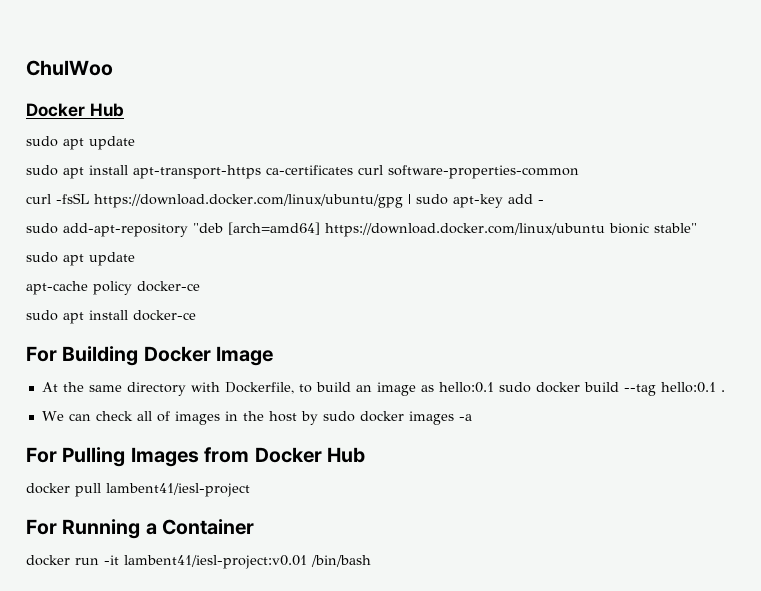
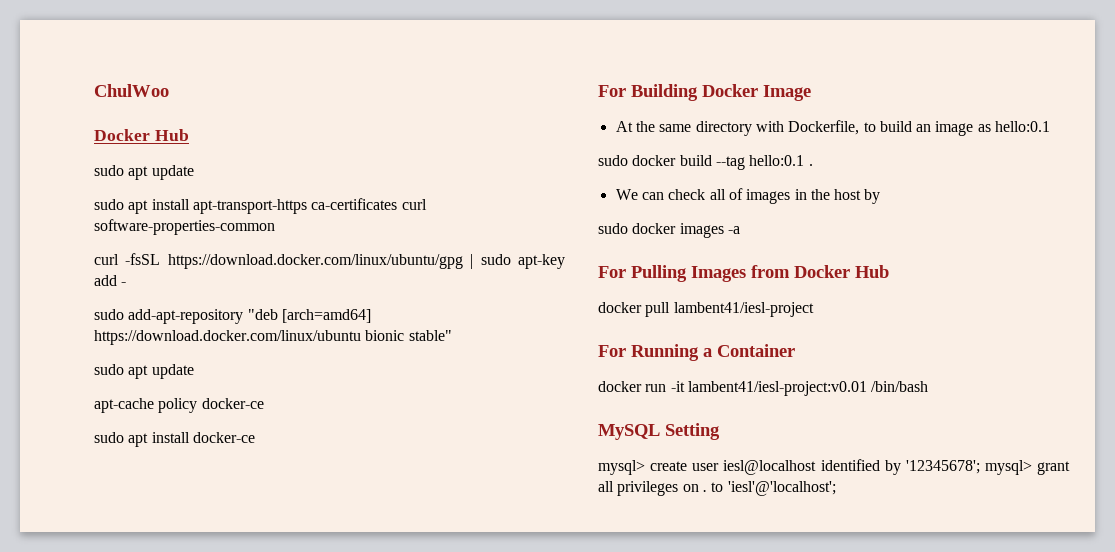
- At the same directory with Dockerfile, to build an image as hello:0.1 sudo docker build --tag hello:0.1 .
+ At the same directory with Dockerfile, to build an image as hello:0.1
+ sudo docker build --tag hello:0.1 .
- We can check all of images in the host by sudo docker images -a
+ We can check all of images in the host by
+ sudo docker images -a
+ MySQL Setting
+ mysql> create user iesl@localhost identified by '12345678'; mysql> grant all privileges on . to 'iesl'@'localhost';

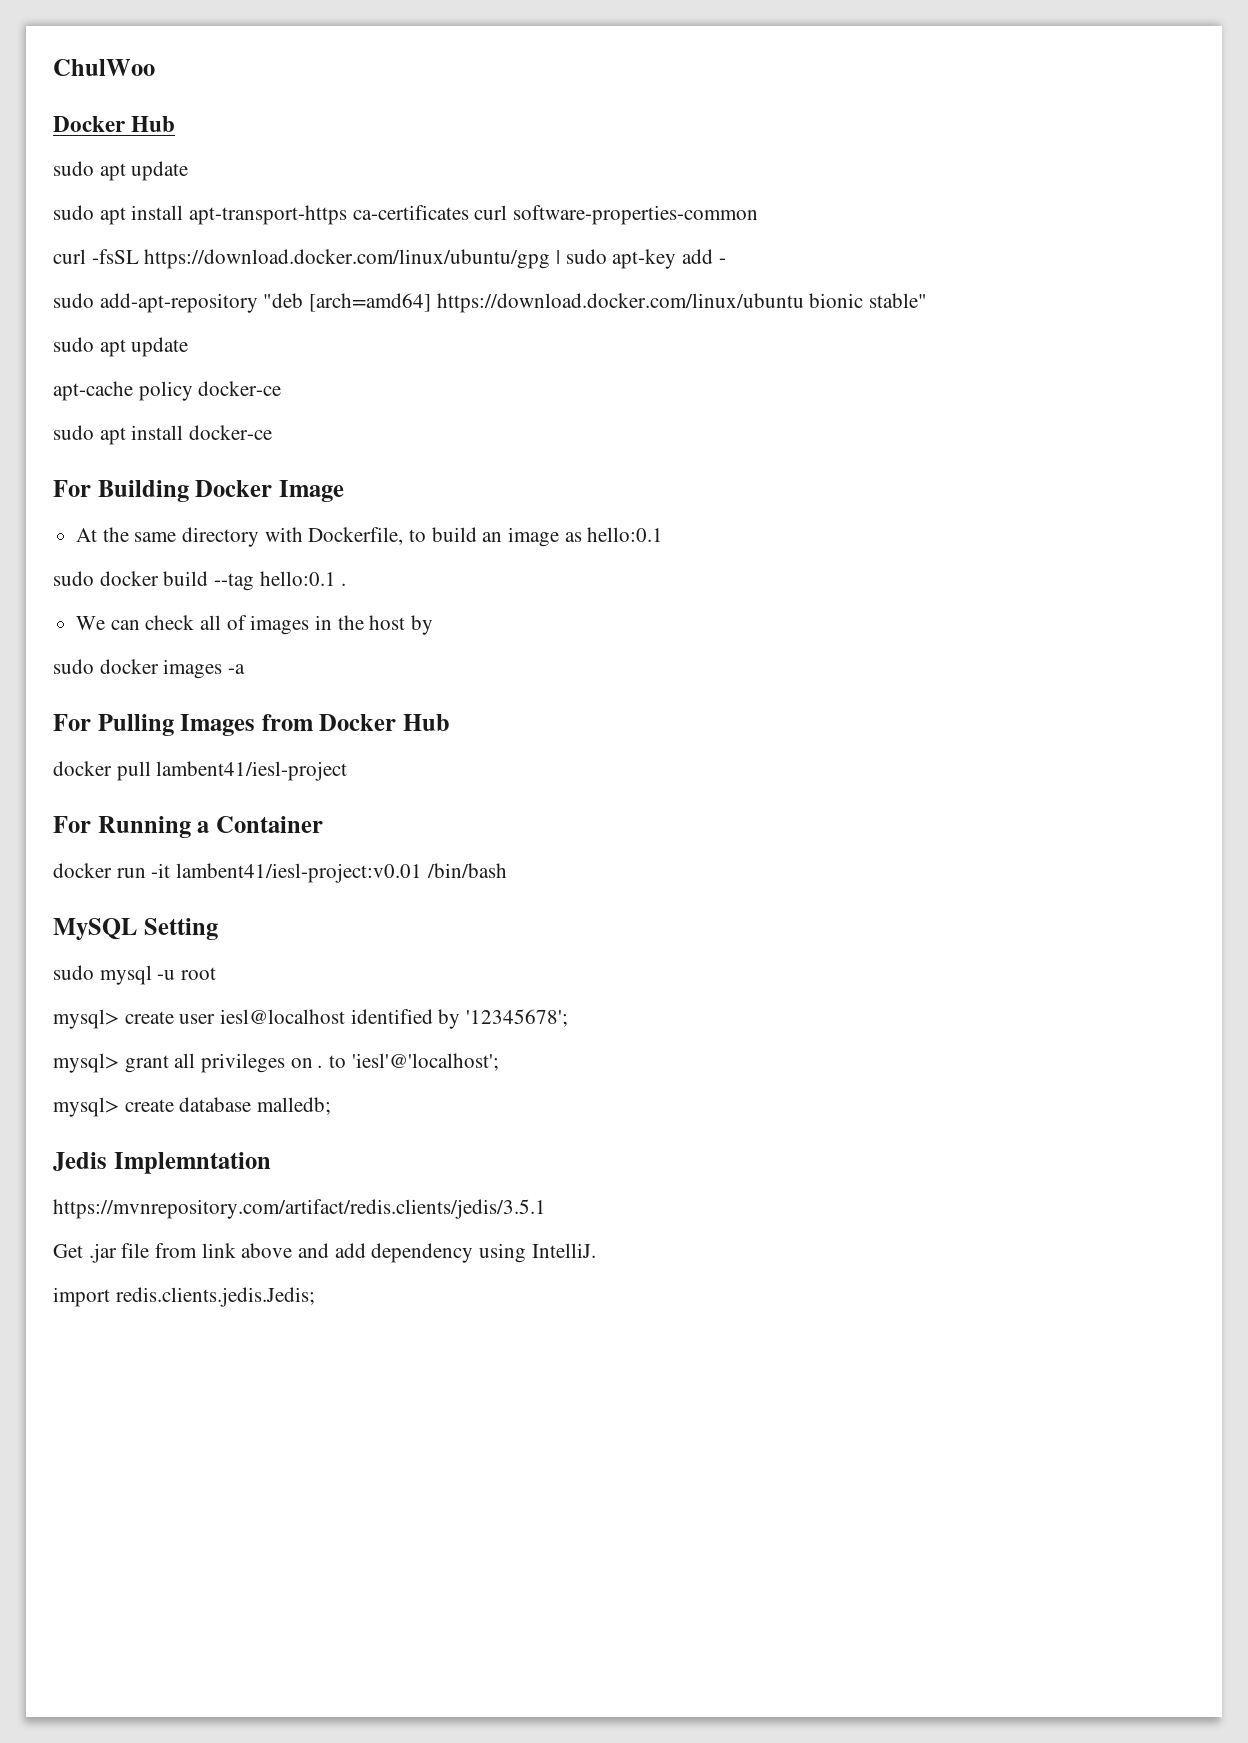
+ sudo mysql -u root
- mysql> create user iesl@localhost identified by '12345678'; mysql> grant all privileges on . to 'iesl'@'localhost';
+ mysql> create user iesl@localhost identified by '12345678';
+ mysql> grant all privileges on . to 'iesl'@'localhost';
+ mysql> create database malledb;
+ Jedis Implemntation
+ https://mvnrepository.com/artifact/redis.clients/jedis/3.5.1
+ Get .jar file from link above and add dependency using IntelliJ.
+ import redis.clients.jedis.Jedis;

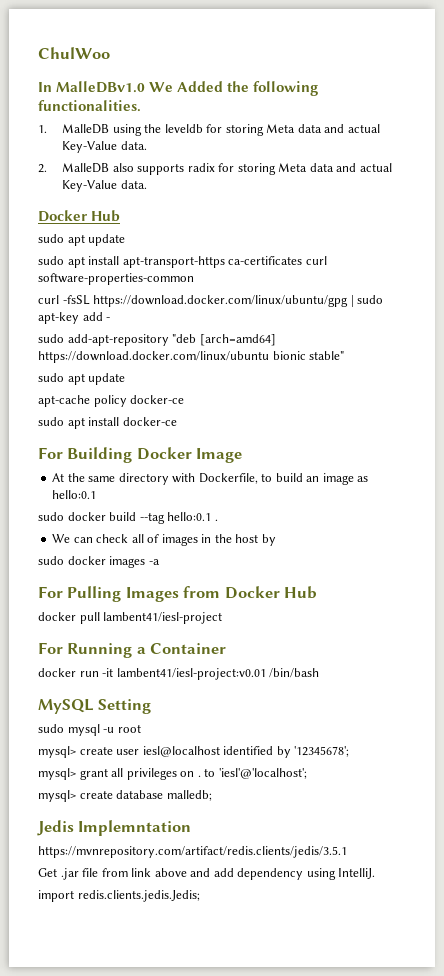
+ In MalleDBv1.0 We Added the following functionalities.
+ 1. MalleDB using the leveldb for storing Meta data and actual Key-Value data.
+ 2. MalleDB also supports radix for storing Meta data and actual Key-Value data.

